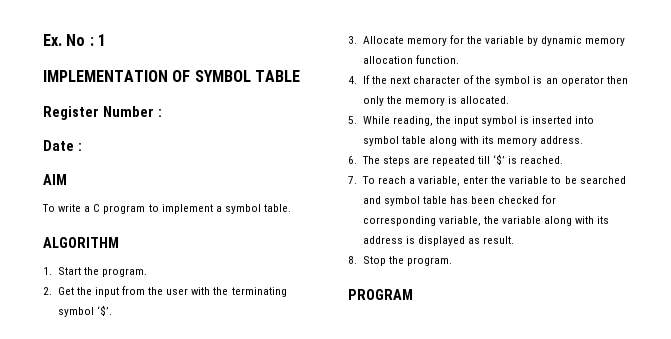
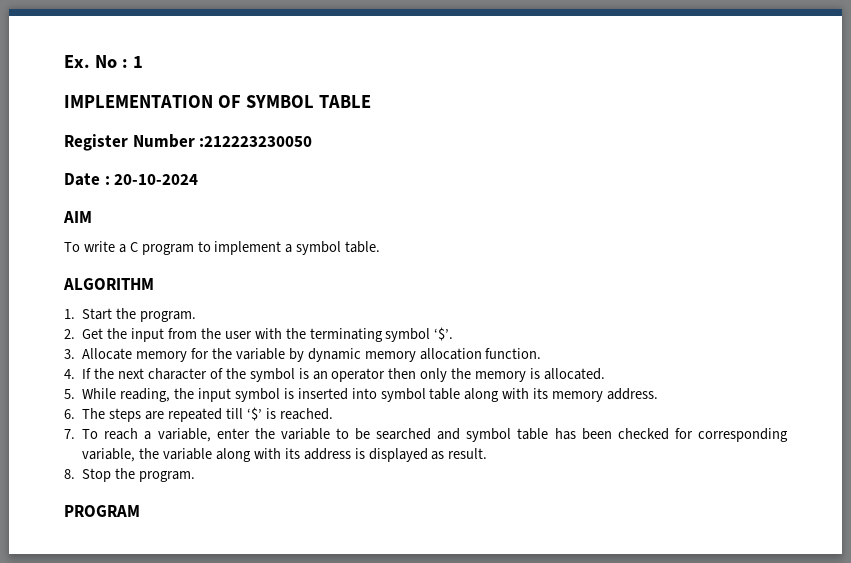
- Register Number :
+ Register Number :212223230050
- Date :
+ Date : 20-10-2024

